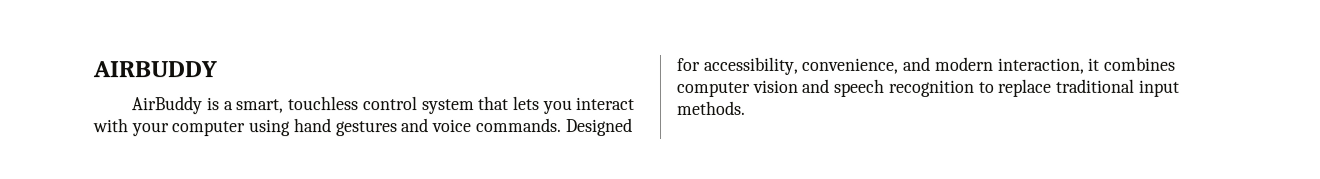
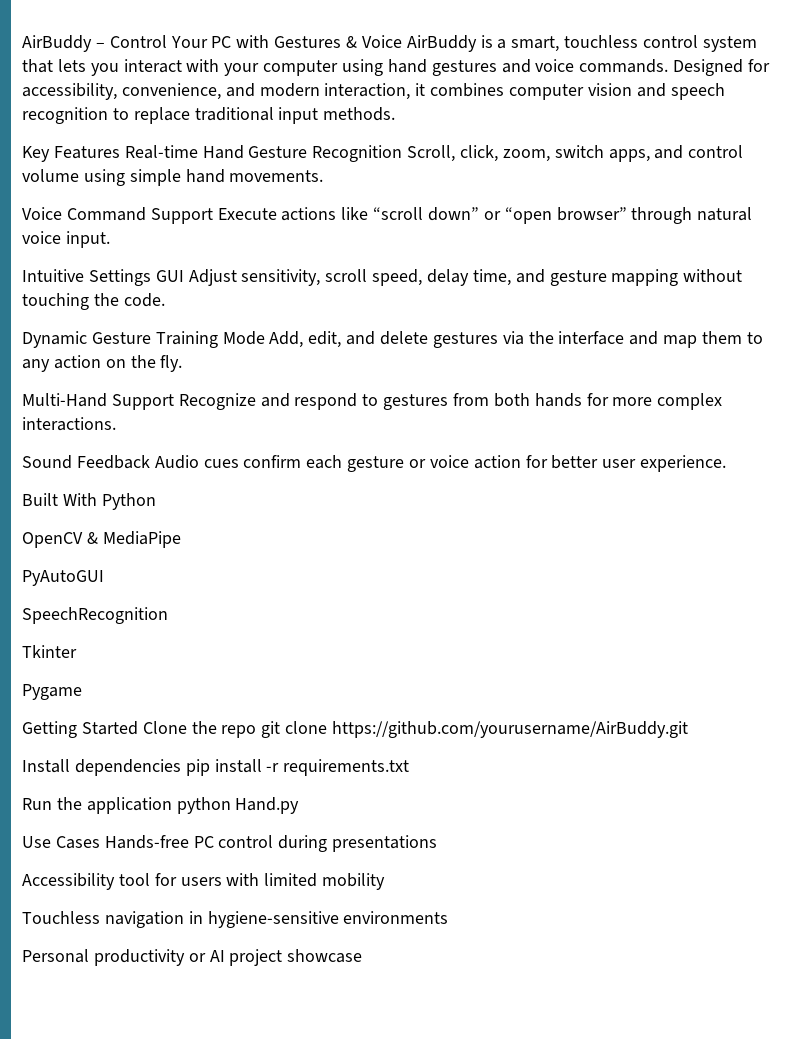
- AIRBUDDY
- AirBuddy is a smart, touchless control system that lets you interact with your computer using hand gestures and voice commands.
+ AirBuddy – Control Your PC with Gestures & Voice AirBuddy is a smart, touchless control system that lets you interact with your computer using hand gestures and voice commands.
+ Key Features Real-time Hand Gesture Recognition Scroll, click, zoom, switch apps, and control volume using simple hand movements.
+ Voice Command Support Execute actions like “scroll down” or “open browser” through natural voice input.
+ Intuitive Settings GUI Adjust sensitivity, scroll speed, delay time, and gesture mapping without touching the code.
+ Dynamic Gesture Training Mode Add, edit, and delete gestures via the interface and map them to any action on the fly.
+ Multi-Hand Support Recognize and respond to gestures from both hands for more complex interactions.
+ Sound Feedback Audio cues confirm each gesture or voice action for better user experience.
+ Built With Python
+ OpenCV & MediaPipe
+ PyAutoGUI
+ SpeechRecognition
+ Tkinter
+ Pygame
+ Getting Started Clone the repo git clone https://github.com/yourusername/AirBuddy.git
+ Install dependencies pip install -r requirements.txt
+ Run the application python Hand.py
+ Use Cases Hands-free PC control during presentations
+ Accessibility tool for users with limited mobility
+ Touchless navigation in hygiene-sensitive environments
+ Personal productivity or AI project showcase

